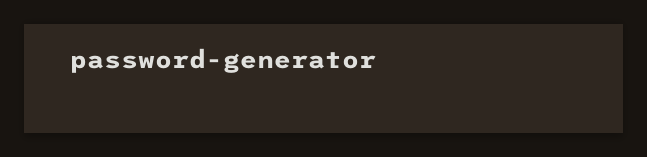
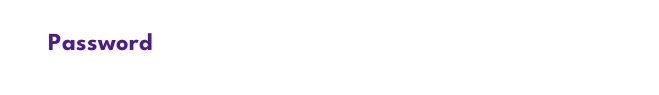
- password-generator
+ Password

